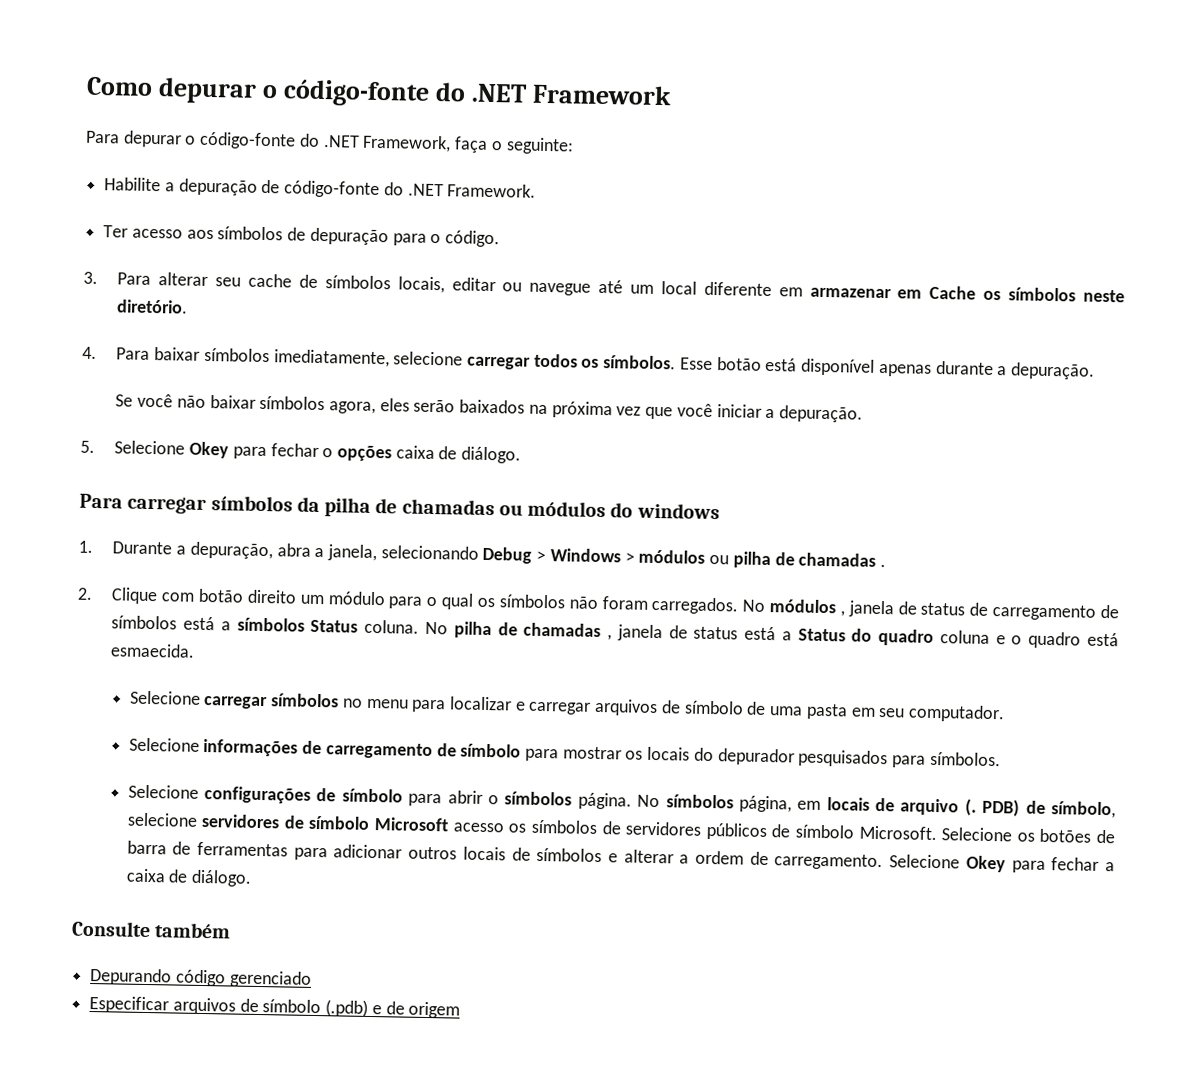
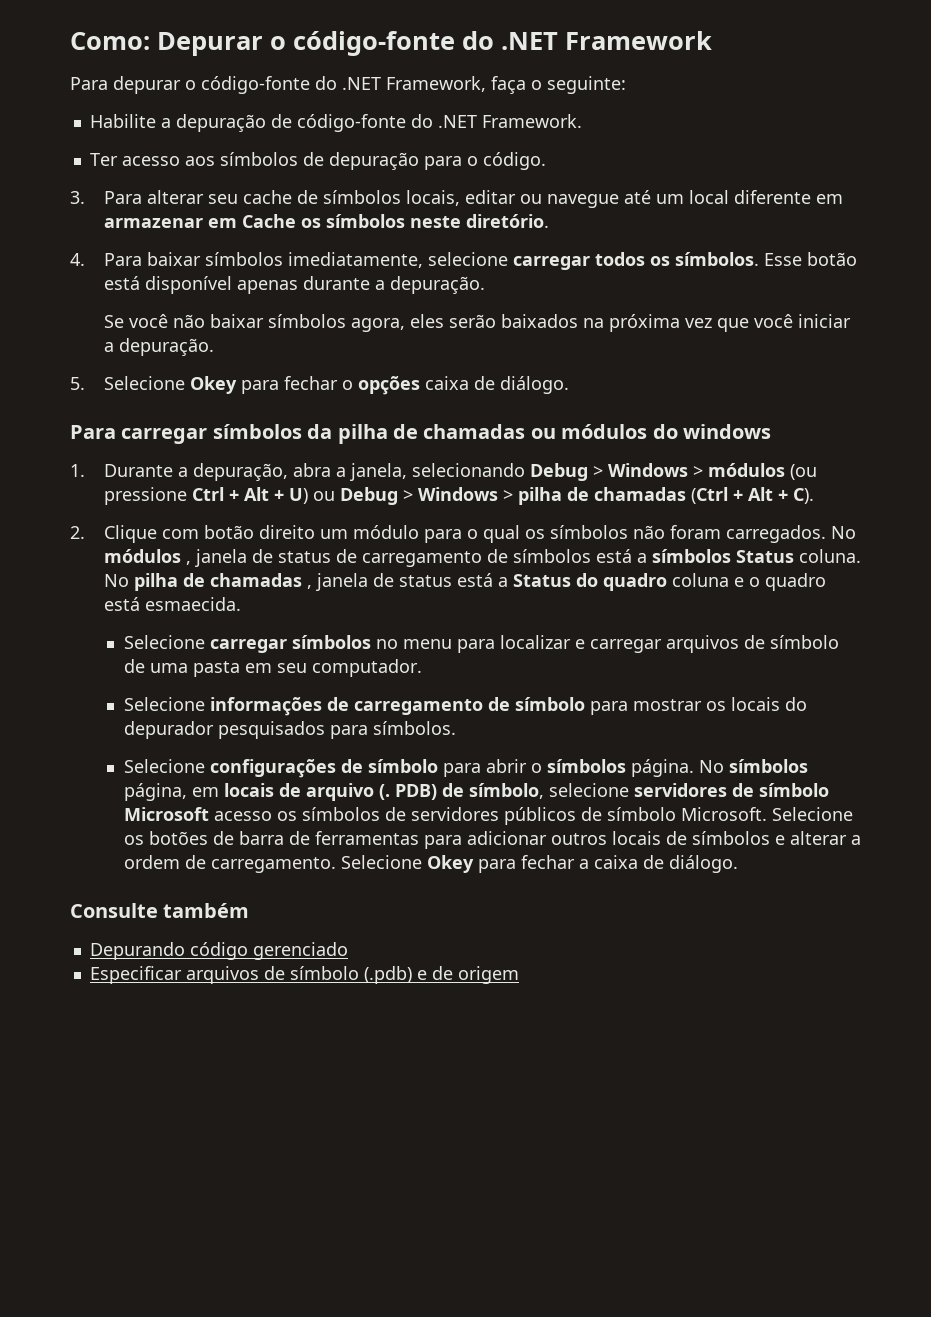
- Como depurar o código-fonte do .NET Framework
+ Como: Depurar o código-fonte do .NET Framework
- 1. Durante a depuração, abra a janela, selecionando Debug > Windows > módulos ou pilha de chamadas .
+ 1. Durante a depuração, abra a janela, selecionando Debug > Windows > módulos (ou pressione Ctrl + Alt + U) ou Debug > Windows > pilha de chamadas (Ctrl + Alt + C).

